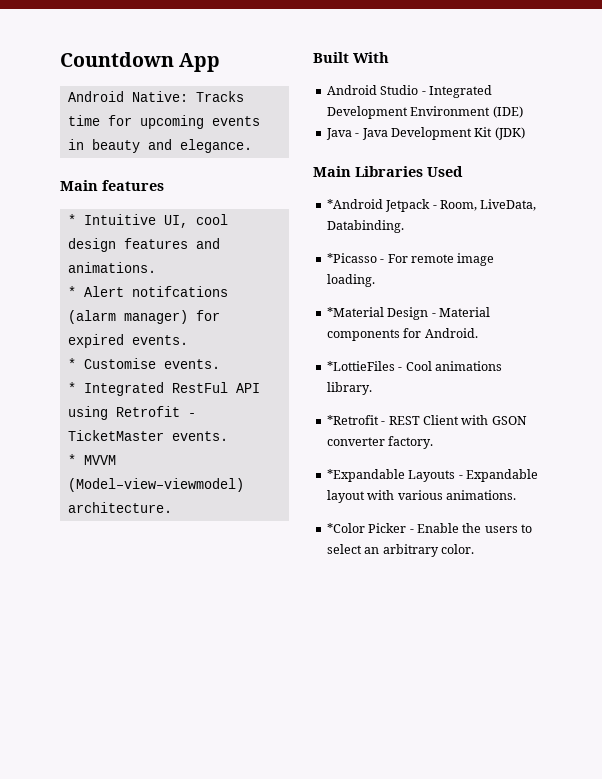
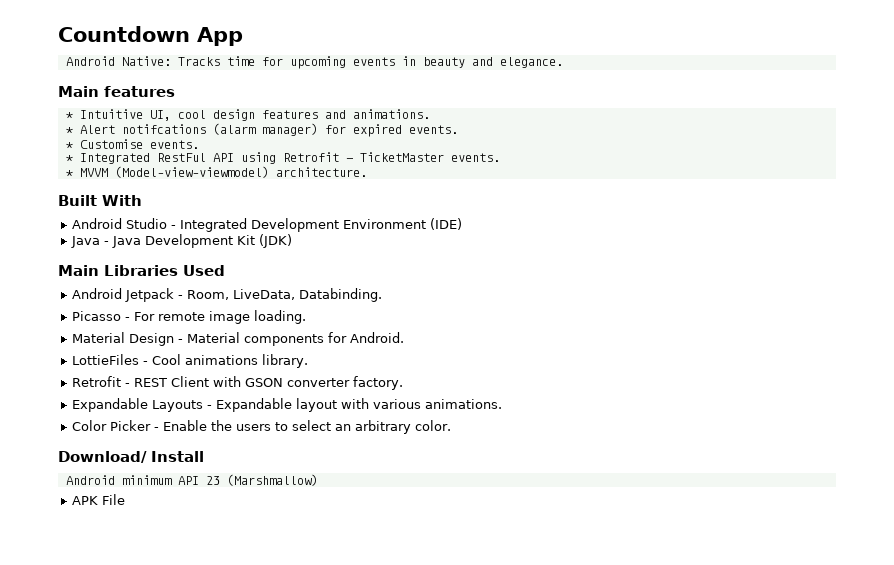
- *Android Jetpack - Room, LiveData, Databinding.
+ Android Jetpack - Room, LiveData, Databinding.
- *Picasso - For remote image loading.
+ Picasso - For remote image loading.
- *Material Design - Material components for Android.
+ Material Design - Material components for Android.
- *LottieFiles - Cool animations library.
+ LottieFiles - Cool animations library.
- *Retrofit - REST Client with GSON converter factory.
+ Retrofit - REST Client with GSON converter factory.
- *Expandable Layouts - Expandable layout with various animations.
+ Expandable Layouts - Expandable layout with various animations.
- *Color Picker - Enable the users to select an arbitrary color.
+ Color Picker - Enable the users to select an arbitrary color.
+ Download/ Install
+ Android minimum API 23 (Marshmallow)
+ APK File

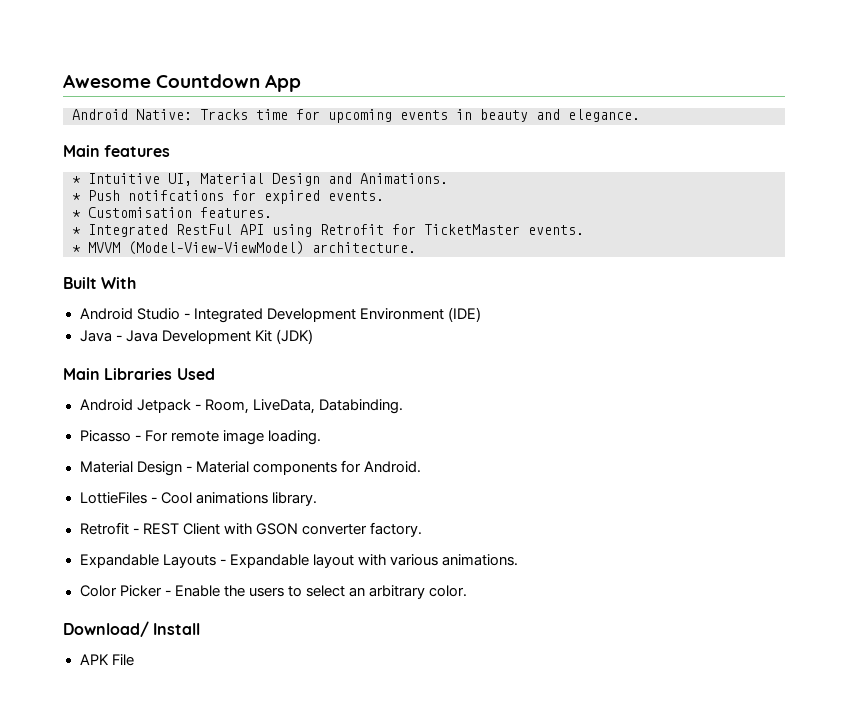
- Countdown App
+ Awesome Countdown App
- * Intuitive UI, cool design features and animations.
- * Alert notifcations (alarm manager) for expired events.
+ * Intuitive UI, Material Design and Animations.
+ * Push notifcations for expired events.
- * Customise events.
+ * Customisation features.
- * Integrated RestFul API using Retrofit - TicketMaster events.
+ * Integrated RestFul API using Retrofit for TicketMaster events.
- * MVVM (Model–view–viewmodel) architecture.
+ * MVVM (Model–View–ViewModel) architecture.
- Android minimum API 23 (Marshmallow)

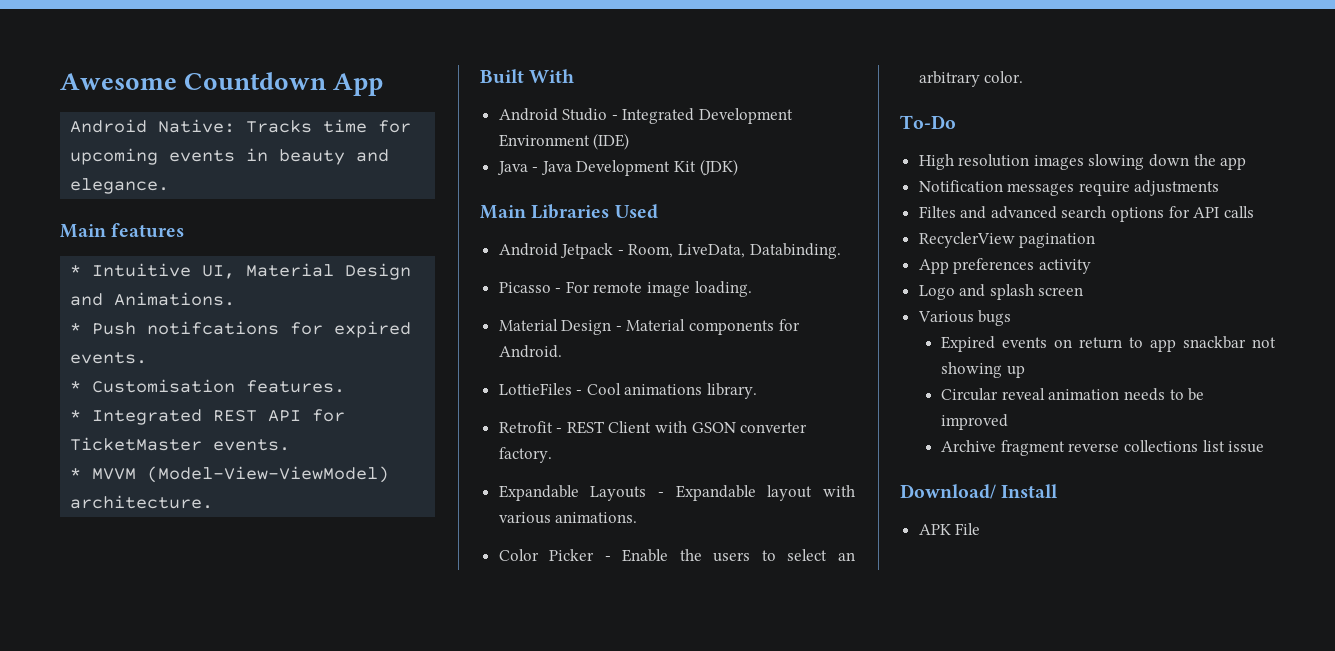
- * Integrated RestFul API using Retrofit for TicketMaster events.
+ * Integrated REST API for TicketMaster events.
+ To-Do
+ High resolution images slowing down the app
+ Notification messages require adjustments
+ Filtes and advanced search options for API calls
+ RecyclerView pagination
+ App preferences activity
+ Logo and splash screen
+ Various bugs
+ Expired events on return to app snackbar not showing up
+ Circular reveal animation needs to be improved
+ Archive fragment reverse collections list issue

